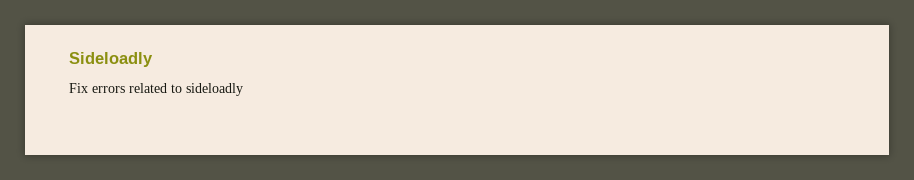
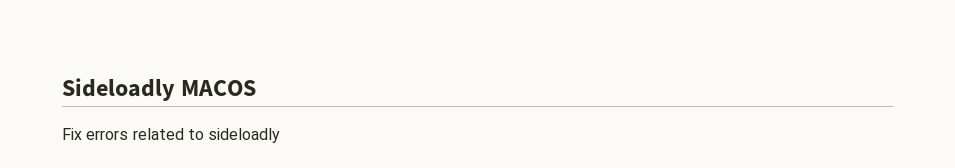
- Sideloadly
+ Sideloadly MACOS

